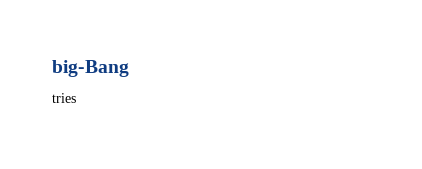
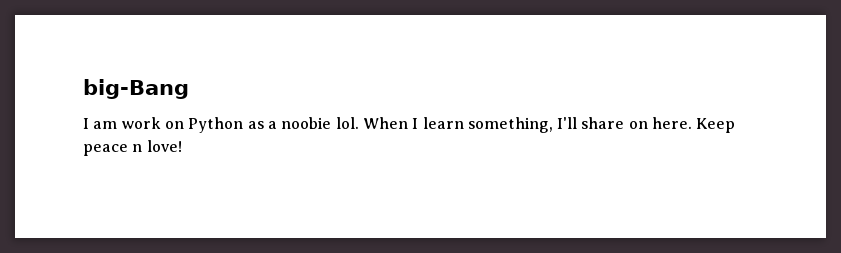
- tries
+ I am work on Python as a noobie lol. When I learn something, I'll share on here. Keep peace n love!

